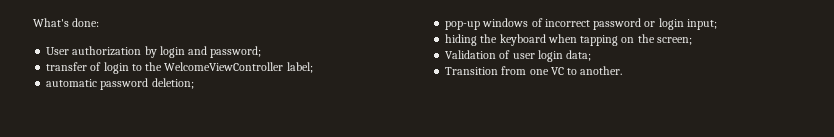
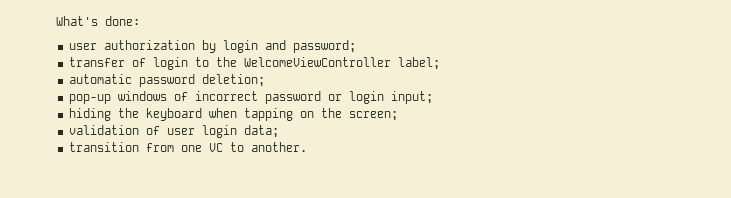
- User authorization by login and password;
+ user authorization by login and password;
- Validation of user login data;
+ validation of user login data;
- Transition from one VC to another.
+ transition from one VC to another.

